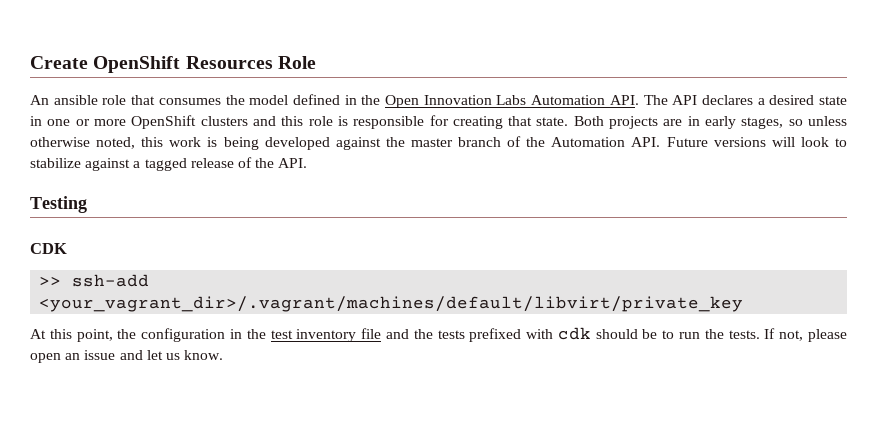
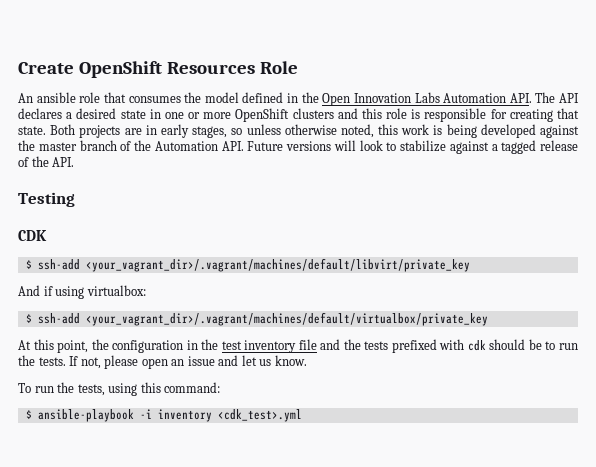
- >> ssh-add <your_vagrant_dir>/.vagrant/machines/default/libvirt/private_key
+ $ ssh-add <your_vagrant_dir>/.vagrant/machines/default/libvirt/private_key
+ And if using virtualbox:
+ $ ssh-add <your_vagrant_dir>/.vagrant/machines/default/virtualbox/private_key
+ To run the tests, using this command:
+ $ ansible-playbook -i inventory <cdk_test>.yml

